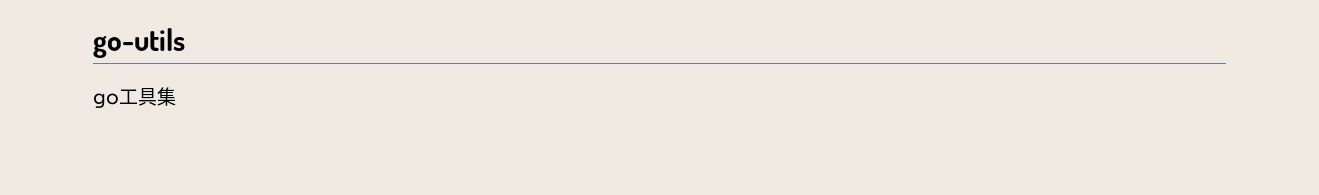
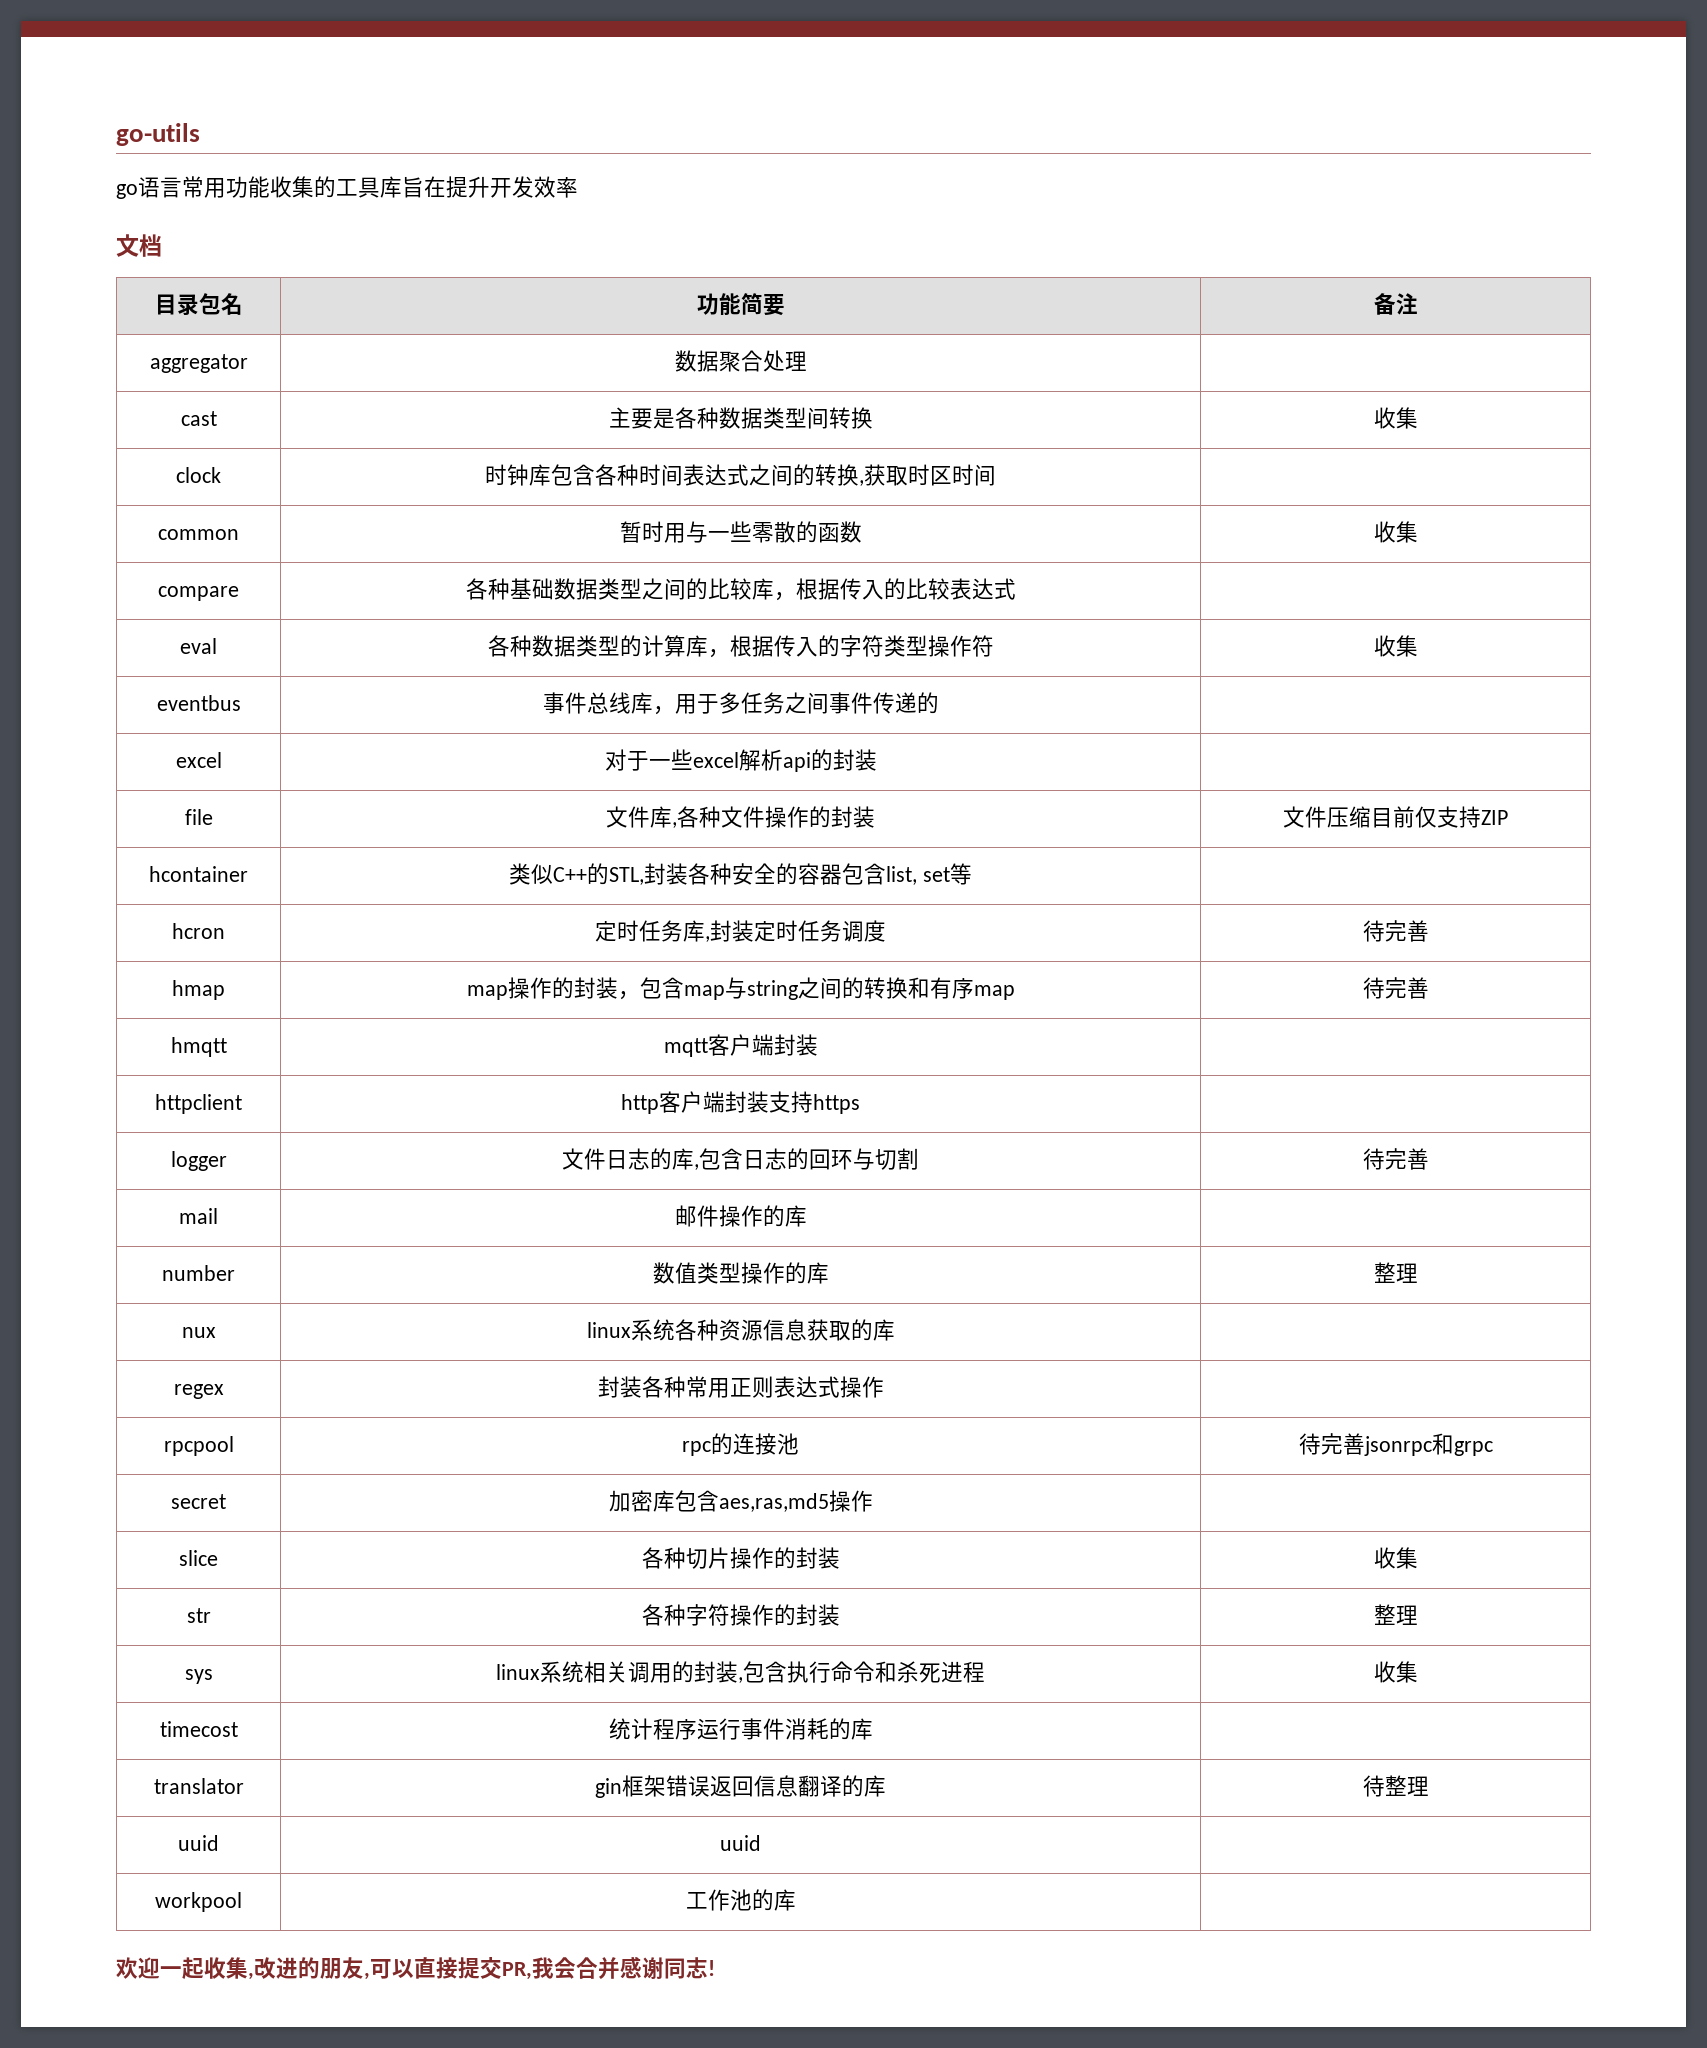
- go工具集
+ go语言常用功能收集的工具库旨在提升开发效率
+ 文档
+ 目录包名 | 功能简要 | 备注
+ aggregator | 数据聚合处理 |
+ cast | 主要是各种数据类型间转换 | 收集
+ clock | 时钟库包含各种时间表达式之间的转换,获取时区时间 |
+ common | 暂时用与一些零散的函数 | 收集
+ compare | 各种基础数据类型之间的比较库，根据传入的比较表达式 |
+ eval | 各种数据类型的计算库，根据传入的字符类型操作符 | 收集
+ eventbus | 事件总线库，用于多任务之间事件传递的 |
+ excel | 对于一些excel解析api的封装 |
+ file | 文件库,各种文件操作的封装 | 文件压缩目前仅支持ZIP
+ hcontainer | 类似C++的STL,封装各种安全的容器包含list, set等 |
+ hcron | 定时任务库,封装定时任务调度 | 待完善
+ hmap | map操作的封装，包含map与string之间的转换和有序map | 待完善
+ hmqtt | mqtt客户端封装 |
+ httpclient | http客户端封装支持https |
+ logger | 文件日志的库,包含日志的回环与切割 | 待完善
+ mail | 邮件操作的库 |
+ number | 数值类型操作的库 | 整理
+ nux | linux系统各种资源信息获取的库 |
+ regex | 封装各种常用正则表达式操作 |
+ rpcpool | rpc的连接池 | 待完善jsonrpc和grpc
+ secret | 加密库包含aes,ras,md5操作 |
+ slice | 各种切片操作的封装 | 收集
+ str | 各种字符操作的封装 | 整理
+ sys | linux系统相关调用的封装,包含执行命令和杀死进程 | 收集
+ timecost | 统计程序运行事件消耗的库 |
+ translator | gin框架错误返回信息翻译的库 | 待整理
+ uuid | uuid |
+ workpool | 工作池的库 |
+ 欢迎一起收集,改进的朋友,可以直接提交PR,我会合并感谢同志!

